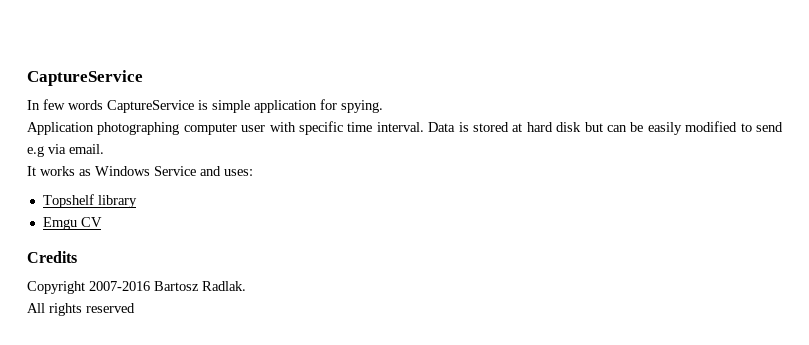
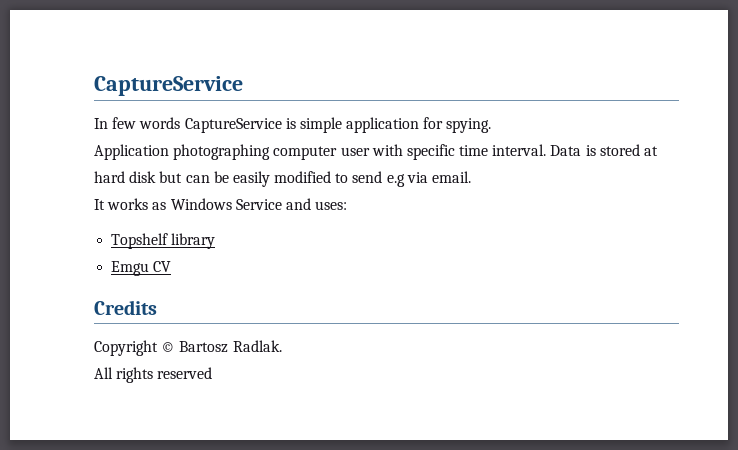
- Copyright 2007-2016 Bartosz Radlak.
+ Copyright © Bartosz Radlak.

